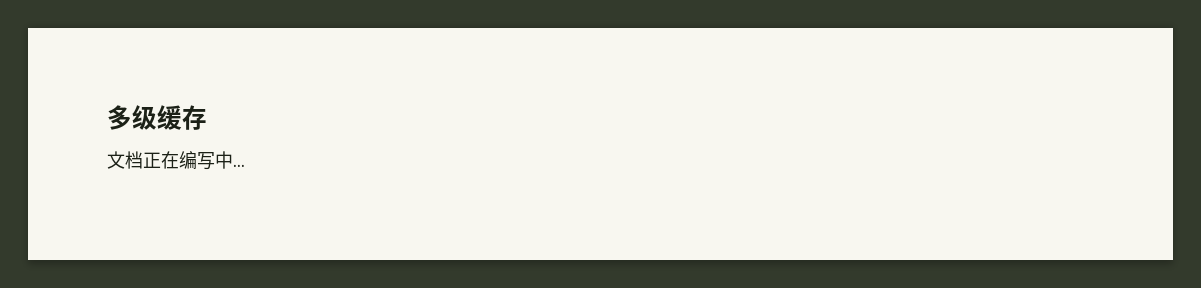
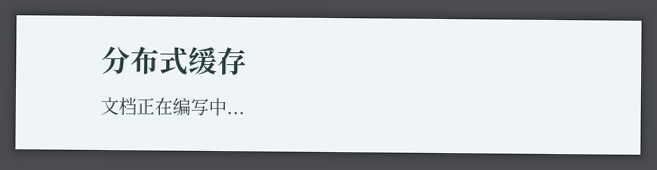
- 多级缓存
+ 分布式缓存

